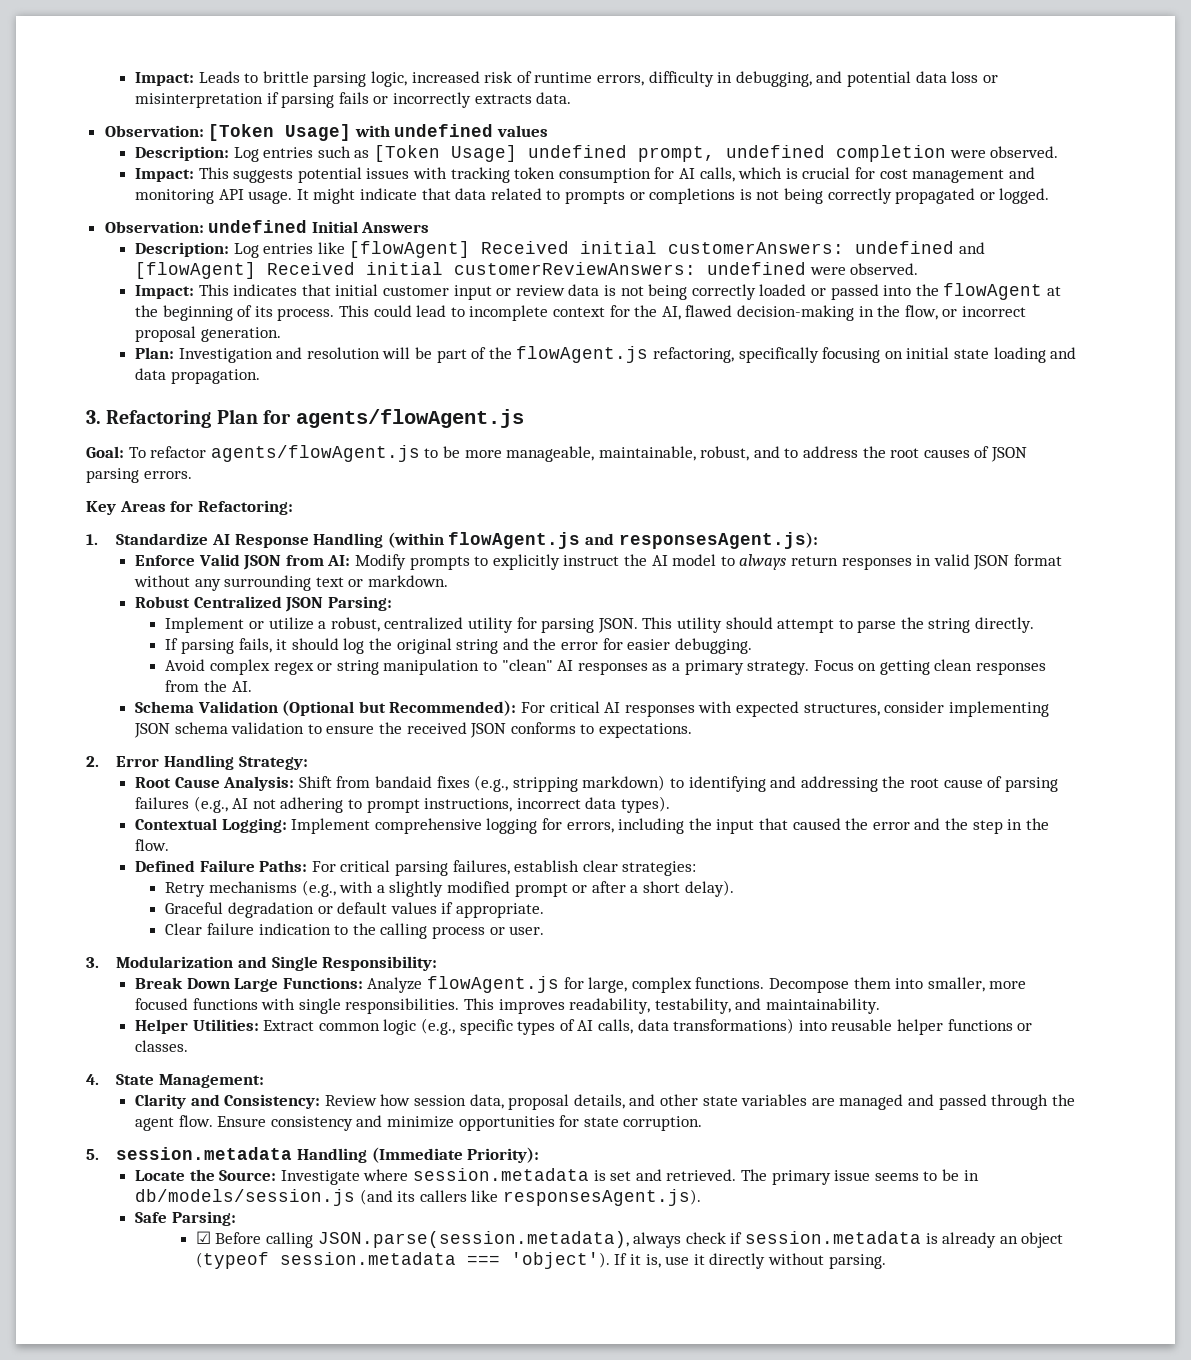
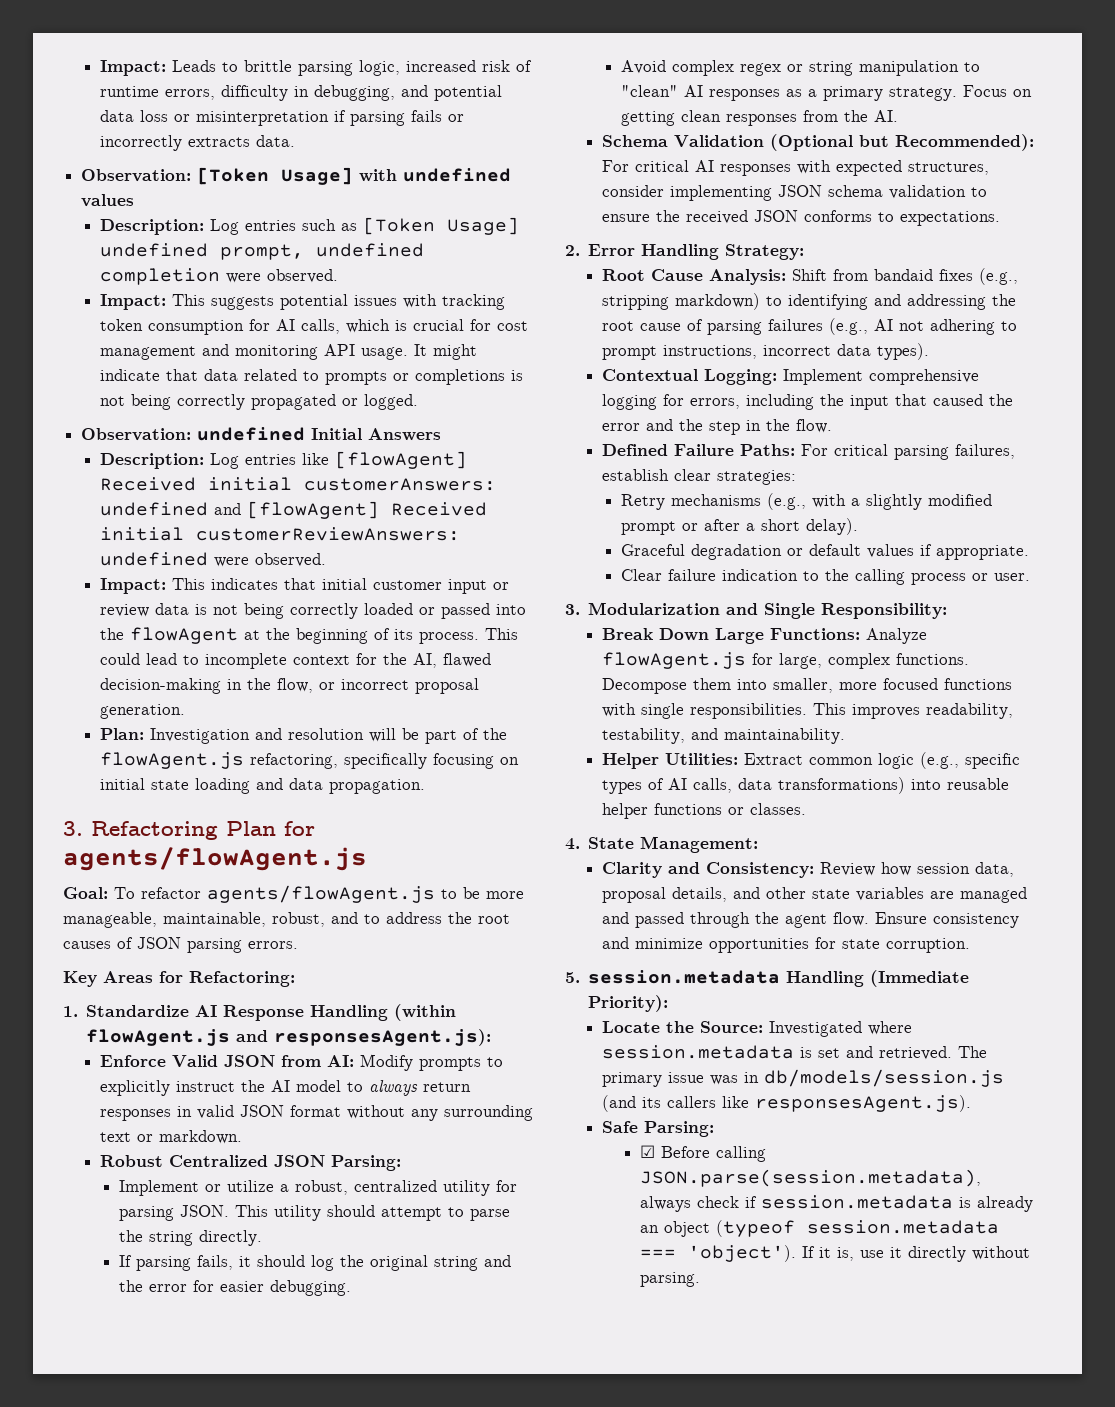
- Locate the Source: Investigate where session.metadata is set and retrieved.
+ Locate the Source: Investigated where session.metadata is set and retrieved.
- The primary issue seems to be in db/models/session.js (and its callers like responsesAgent.js).
+ The primary issue was in db/models/session.js (and its callers like responsesAgent.js).

